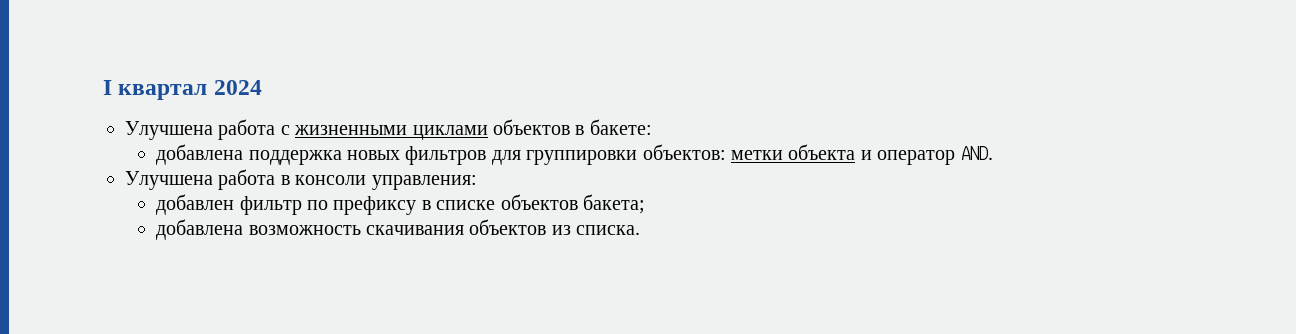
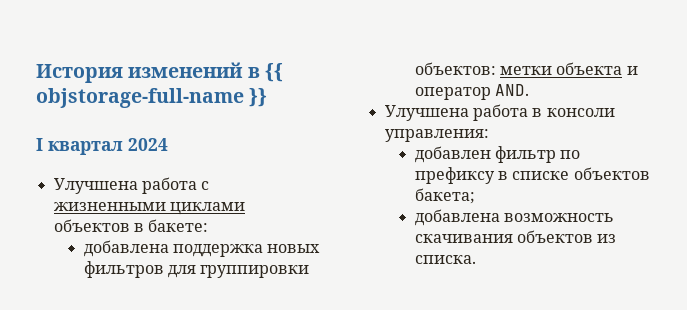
+ История изменений в {{ objstorage-full-name }}

